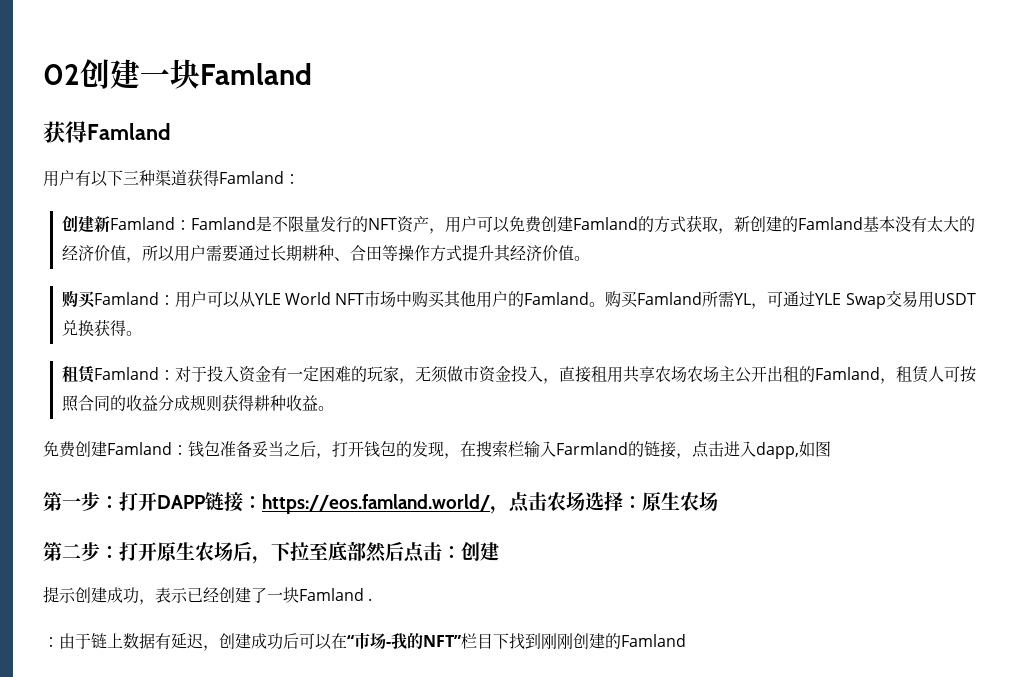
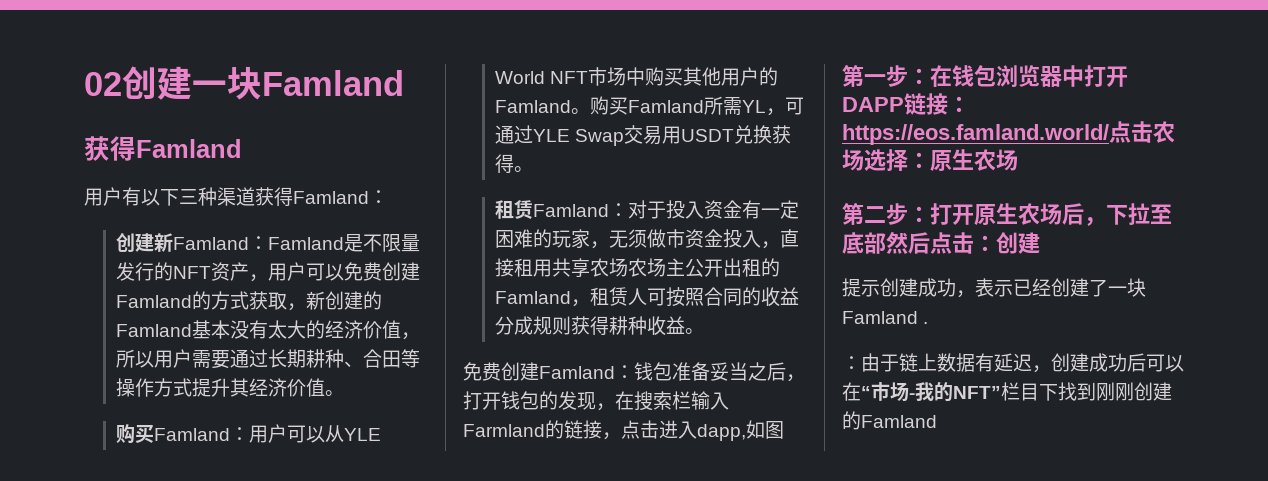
- 第一步：打开DAPP链接：https://eos.famland.world/，点击农场选择：原生农场
+ 第一步：在钱包浏览器中打开DAPP链接：https://eos.famland.world/点击农场选择：原生农场

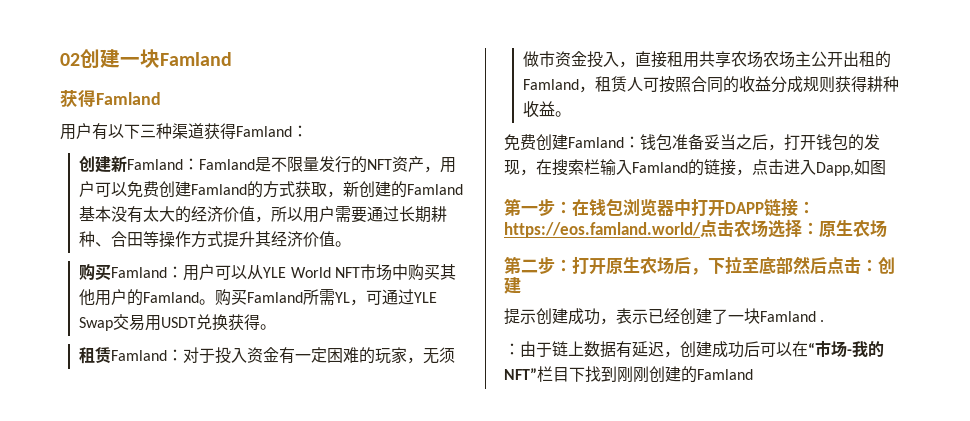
- 免费创建Famland：钱包准备妥当之后，打开钱包的发现，在搜索栏输入Farmland的链接，点击进入dapp,如图
+ 免费创建Famland：钱包准备妥当之后，打开钱包的发现，在搜索栏输入Famland的链接，点击进入Dapp,如图

